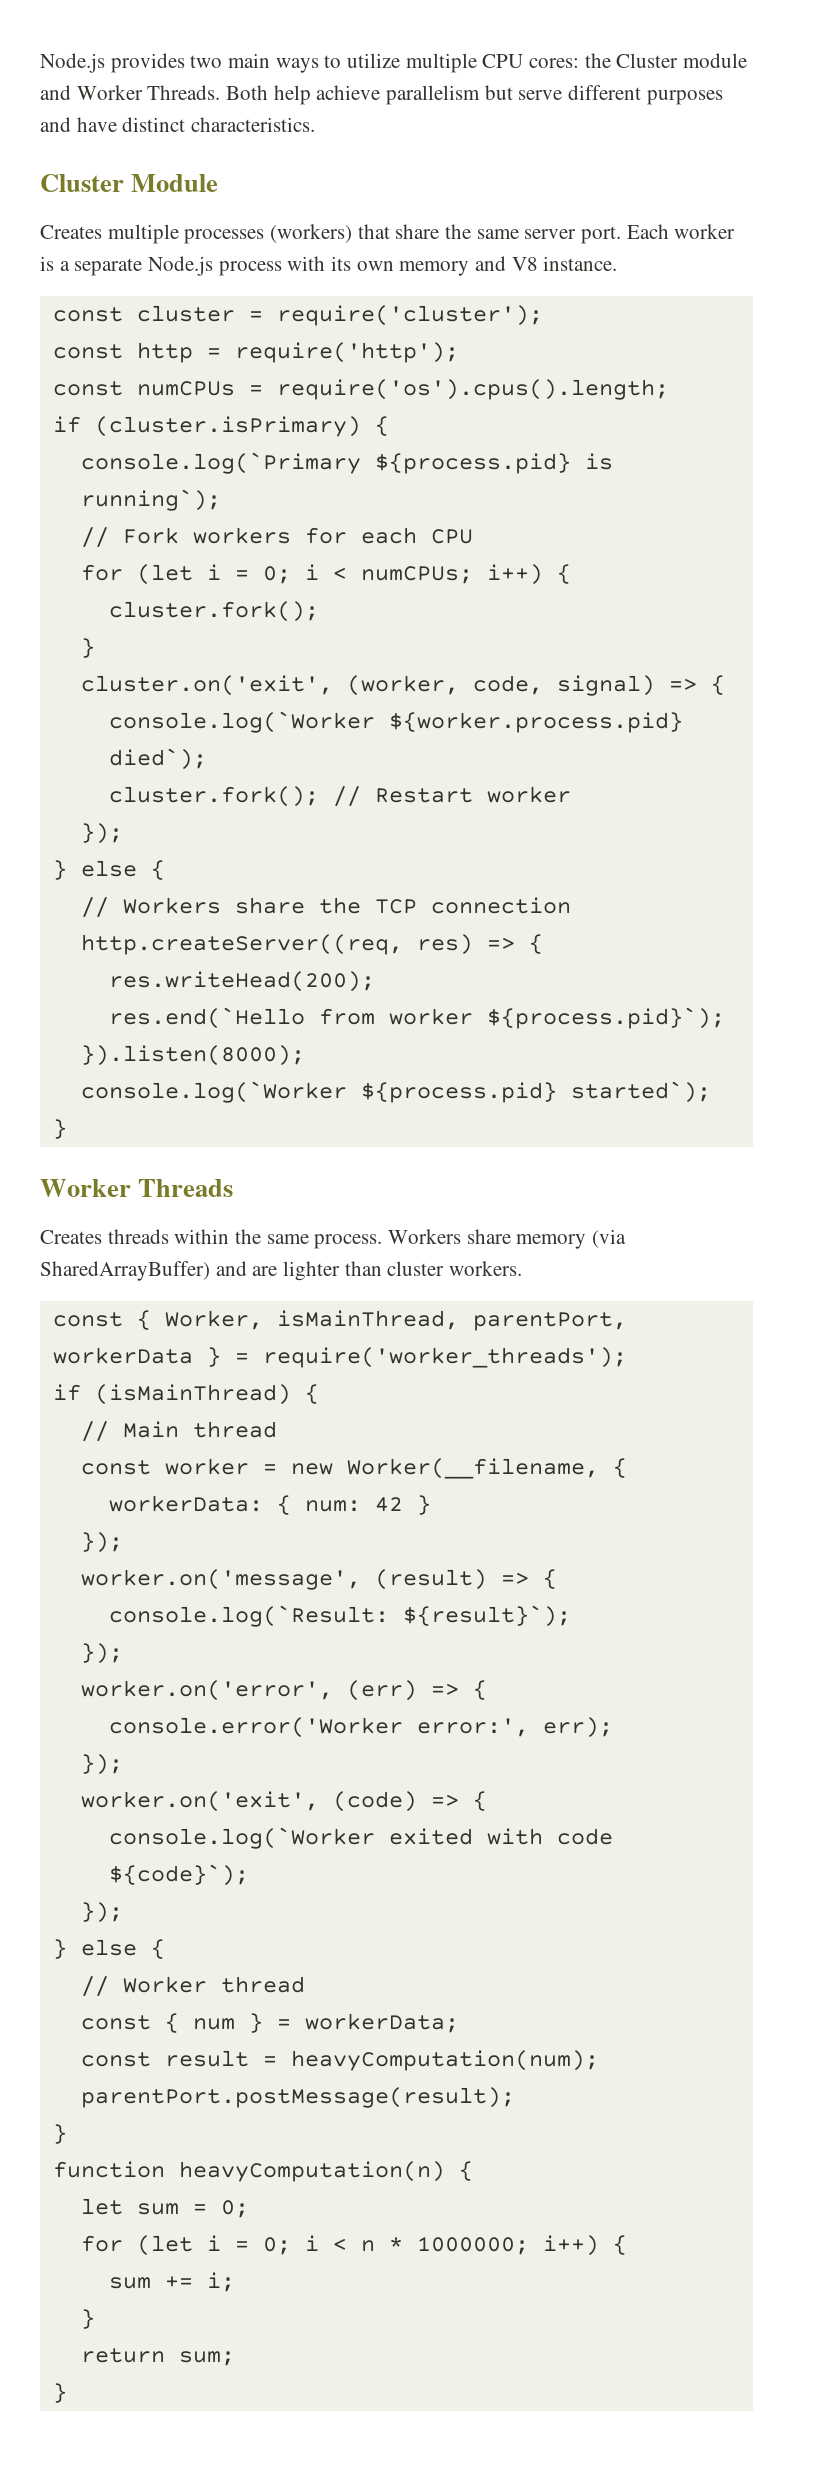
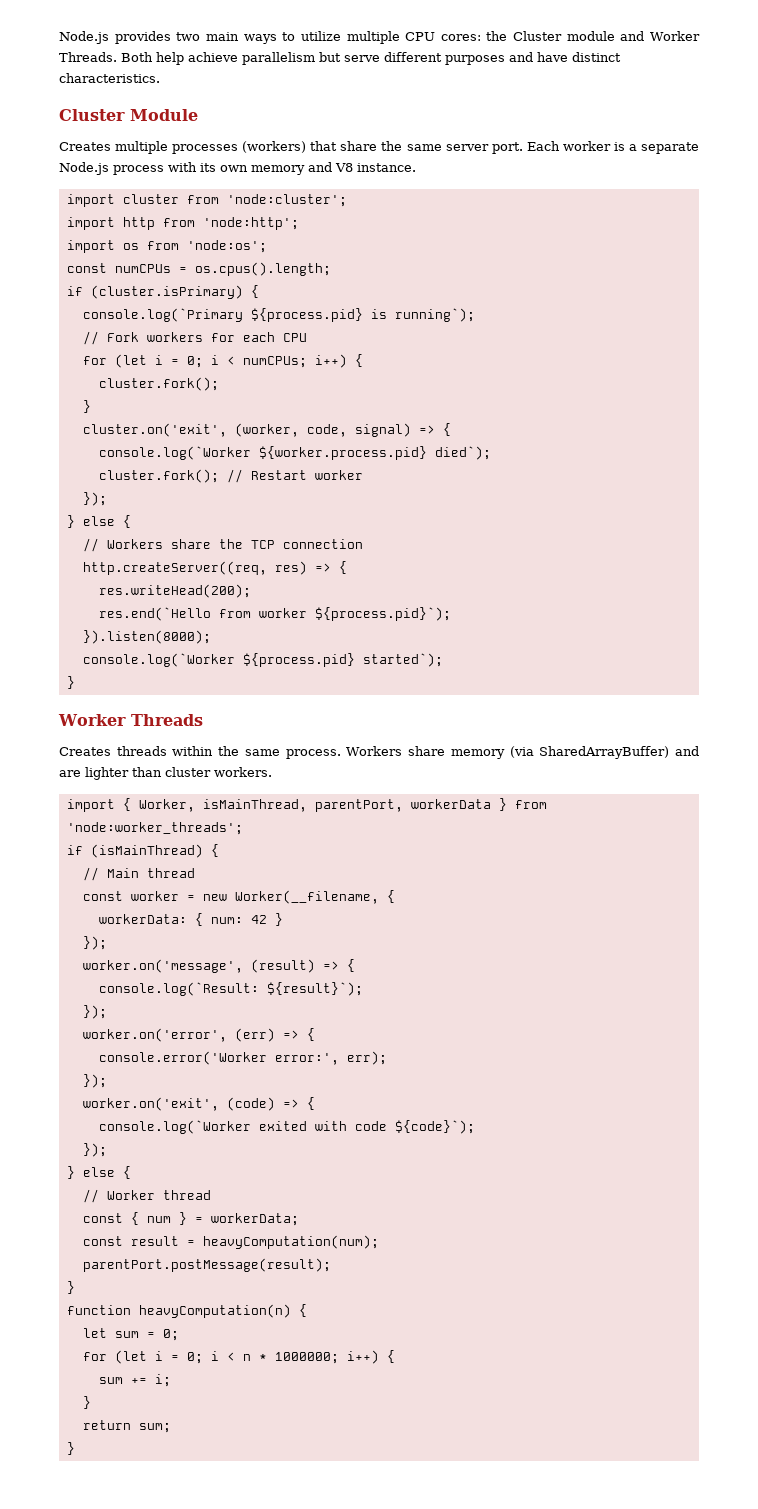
- const cluster = require('cluster');
- const http = require('http');
+ import cluster from 'node:cluster';
+ import http from 'node:http';
+ import os from 'node:os';
- const numCPUs = require('os').cpus().length;
+ const numCPUs = os.cpus().length;
- const { Worker, isMainThread, parentPort, workerData } = require('worker_threads');
+ import { Worker, isMainThread, parentPort, workerData } from 'node:worker_threads';

